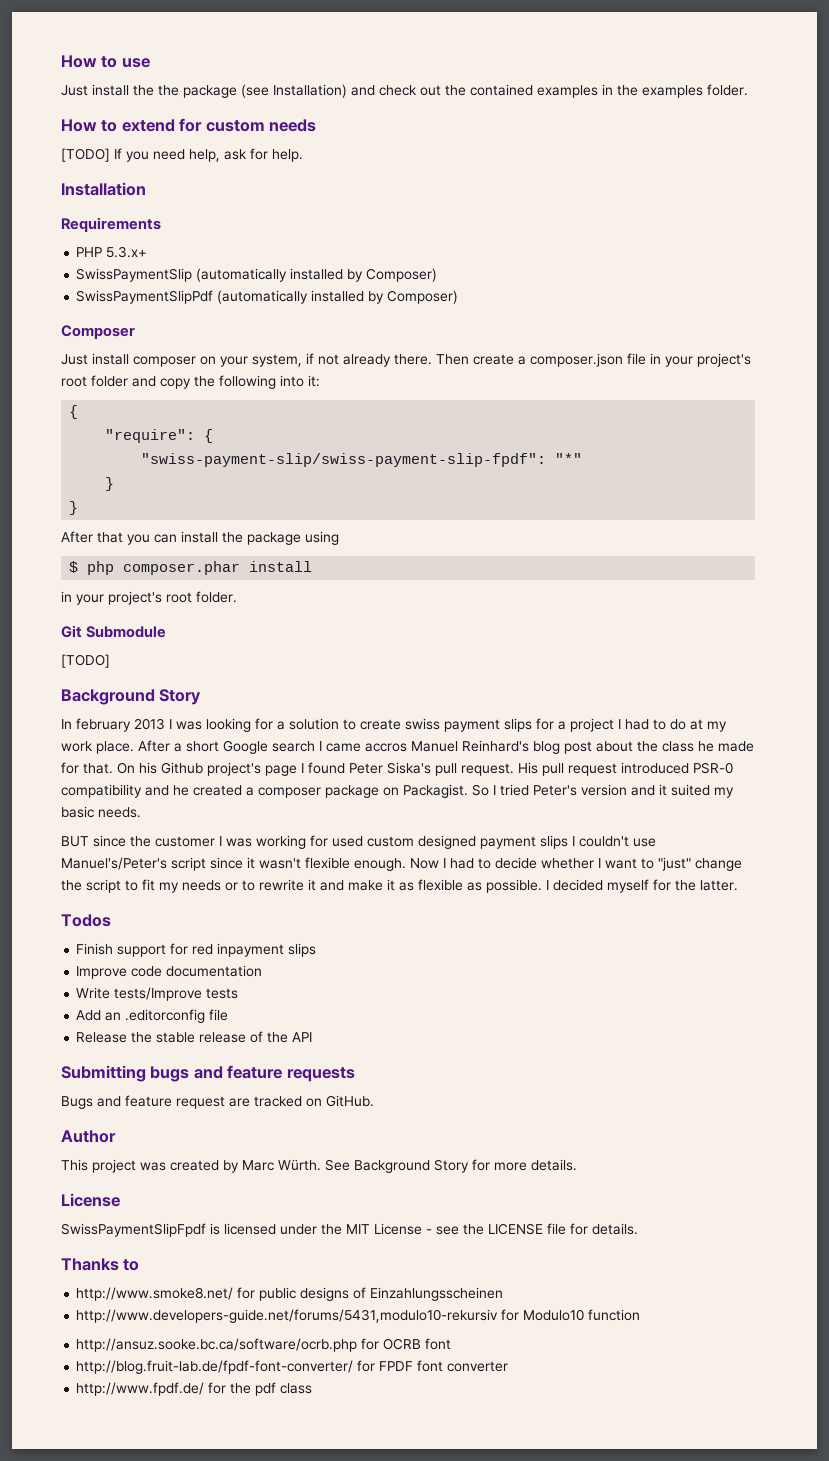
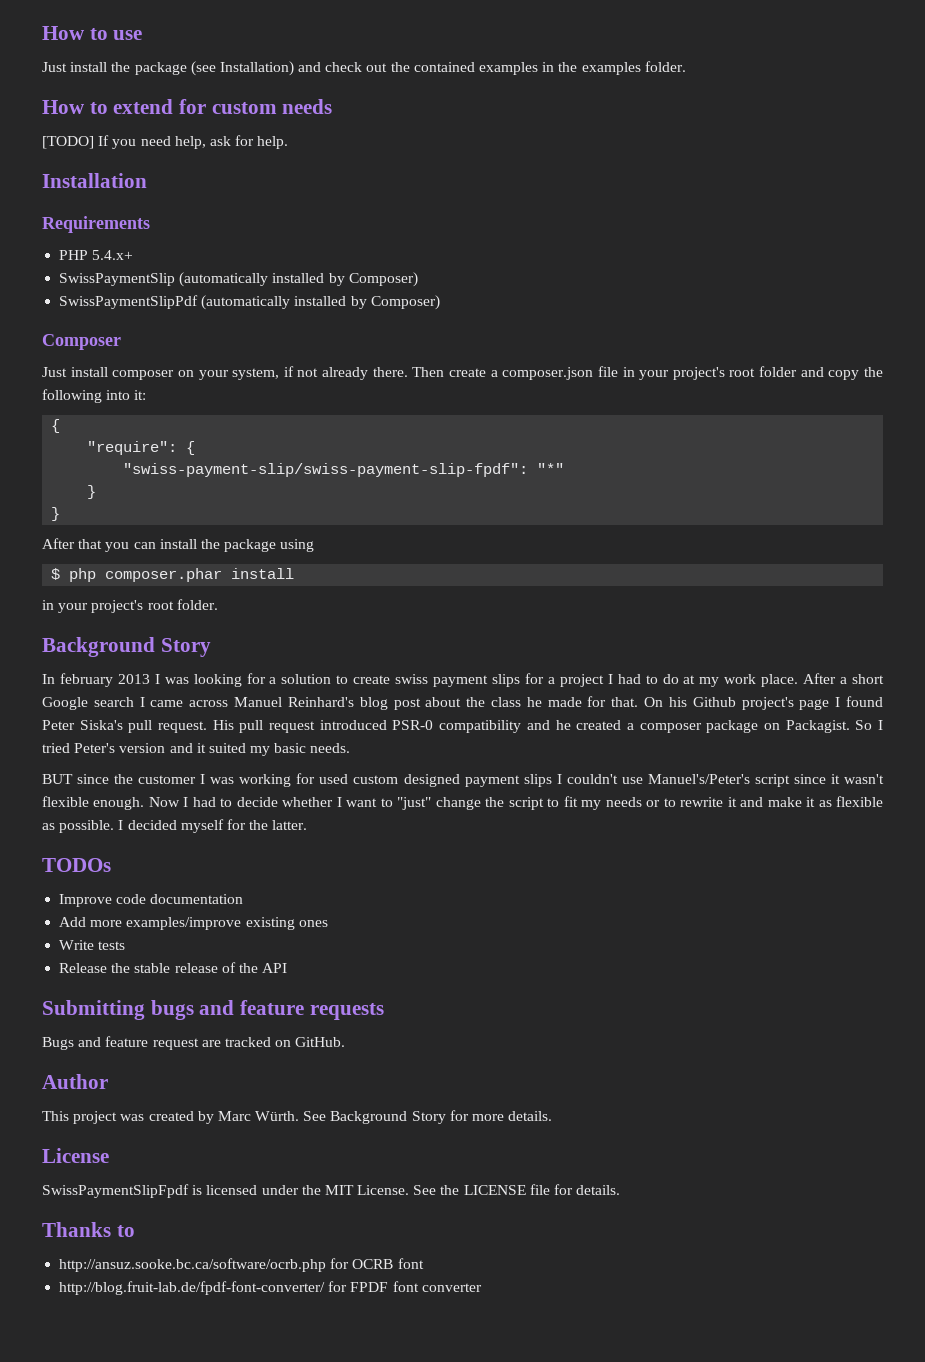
- Just install the the package (see Installation) and check out the contained examples in the examples folder.
+ Just install the package (see Installation) and check out the contained examples in the examples folder.
- PHP 5.3.x+
+ PHP 5.4.x+
- Git Submodule
- [TODO]
- After a short Google search I came accros Manuel Reinhard's blog post about the class he made for that.
+ After a short Google search I came across Manuel Reinhard's blog post about the class he made for that.
- Todos
- Finish support for red inpayment slips
+ TODOs
  Improve code documentation
+ Add more examples/improve existing ones
- Write tests/Improve tests
+ Write tests
- Add an .editorconfig file
- SwissPaymentSlipFpdf is licensed under the MIT License - see the LICENSE file for details.
+ SwissPaymentSlipFpdf is licensed under the MIT License. See the LICENSE file for details.
- http://www.smoke8.net/ for public designs of Einzahlungsscheinen
- http://www.developers-guide.net/forums/5431,modulo10-rekursiv for Modulo10 function
- http://www.fpdf.de/ for the pdf class

